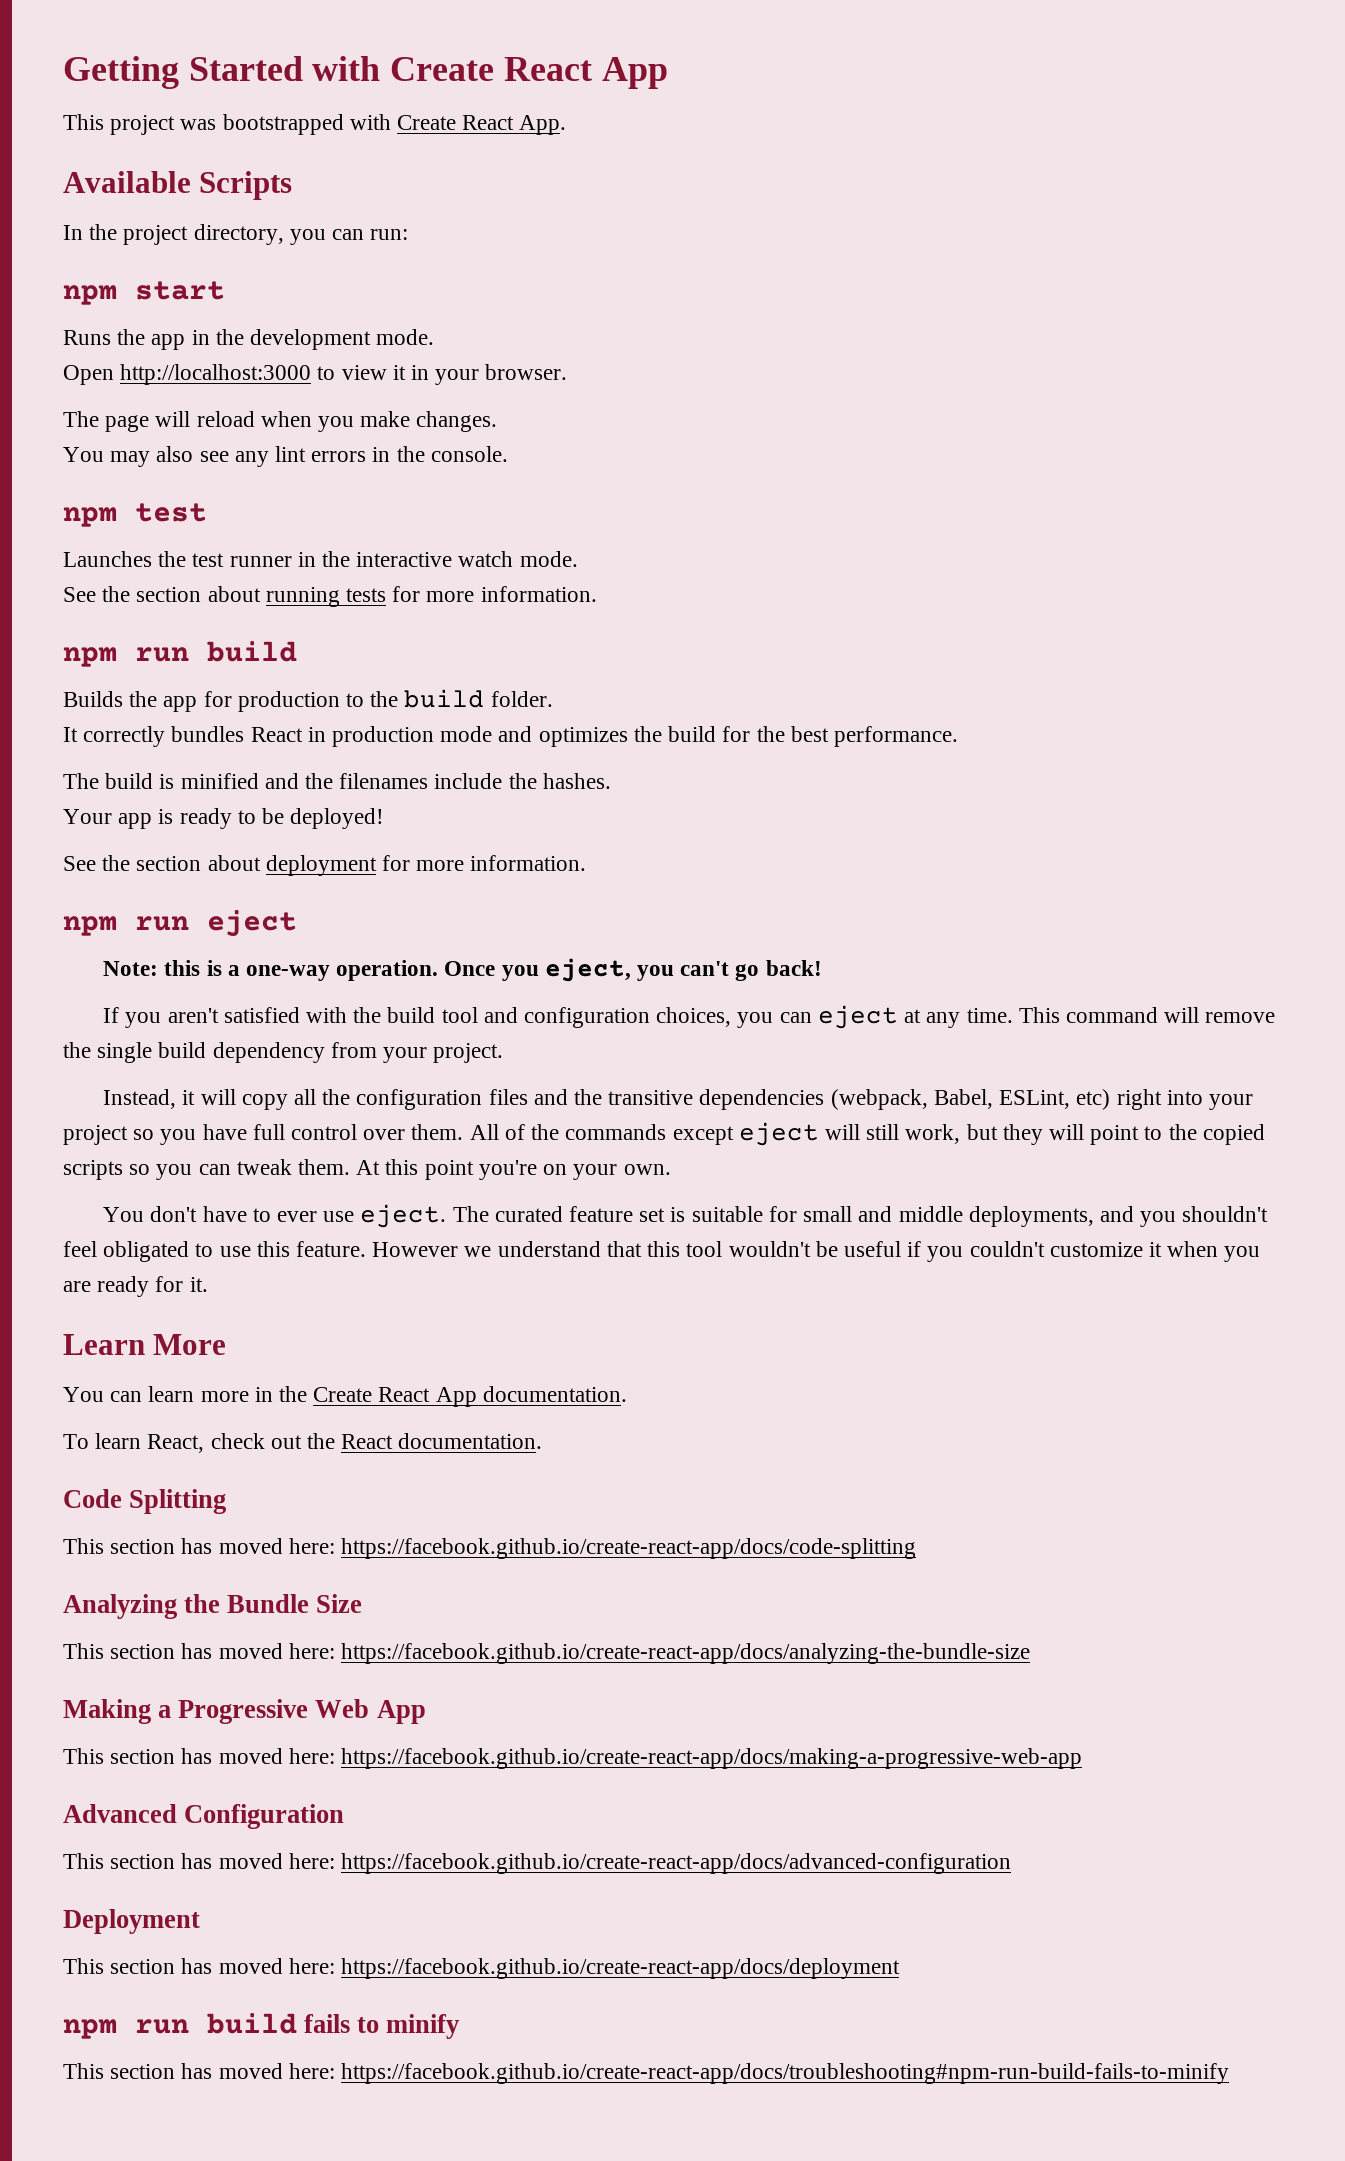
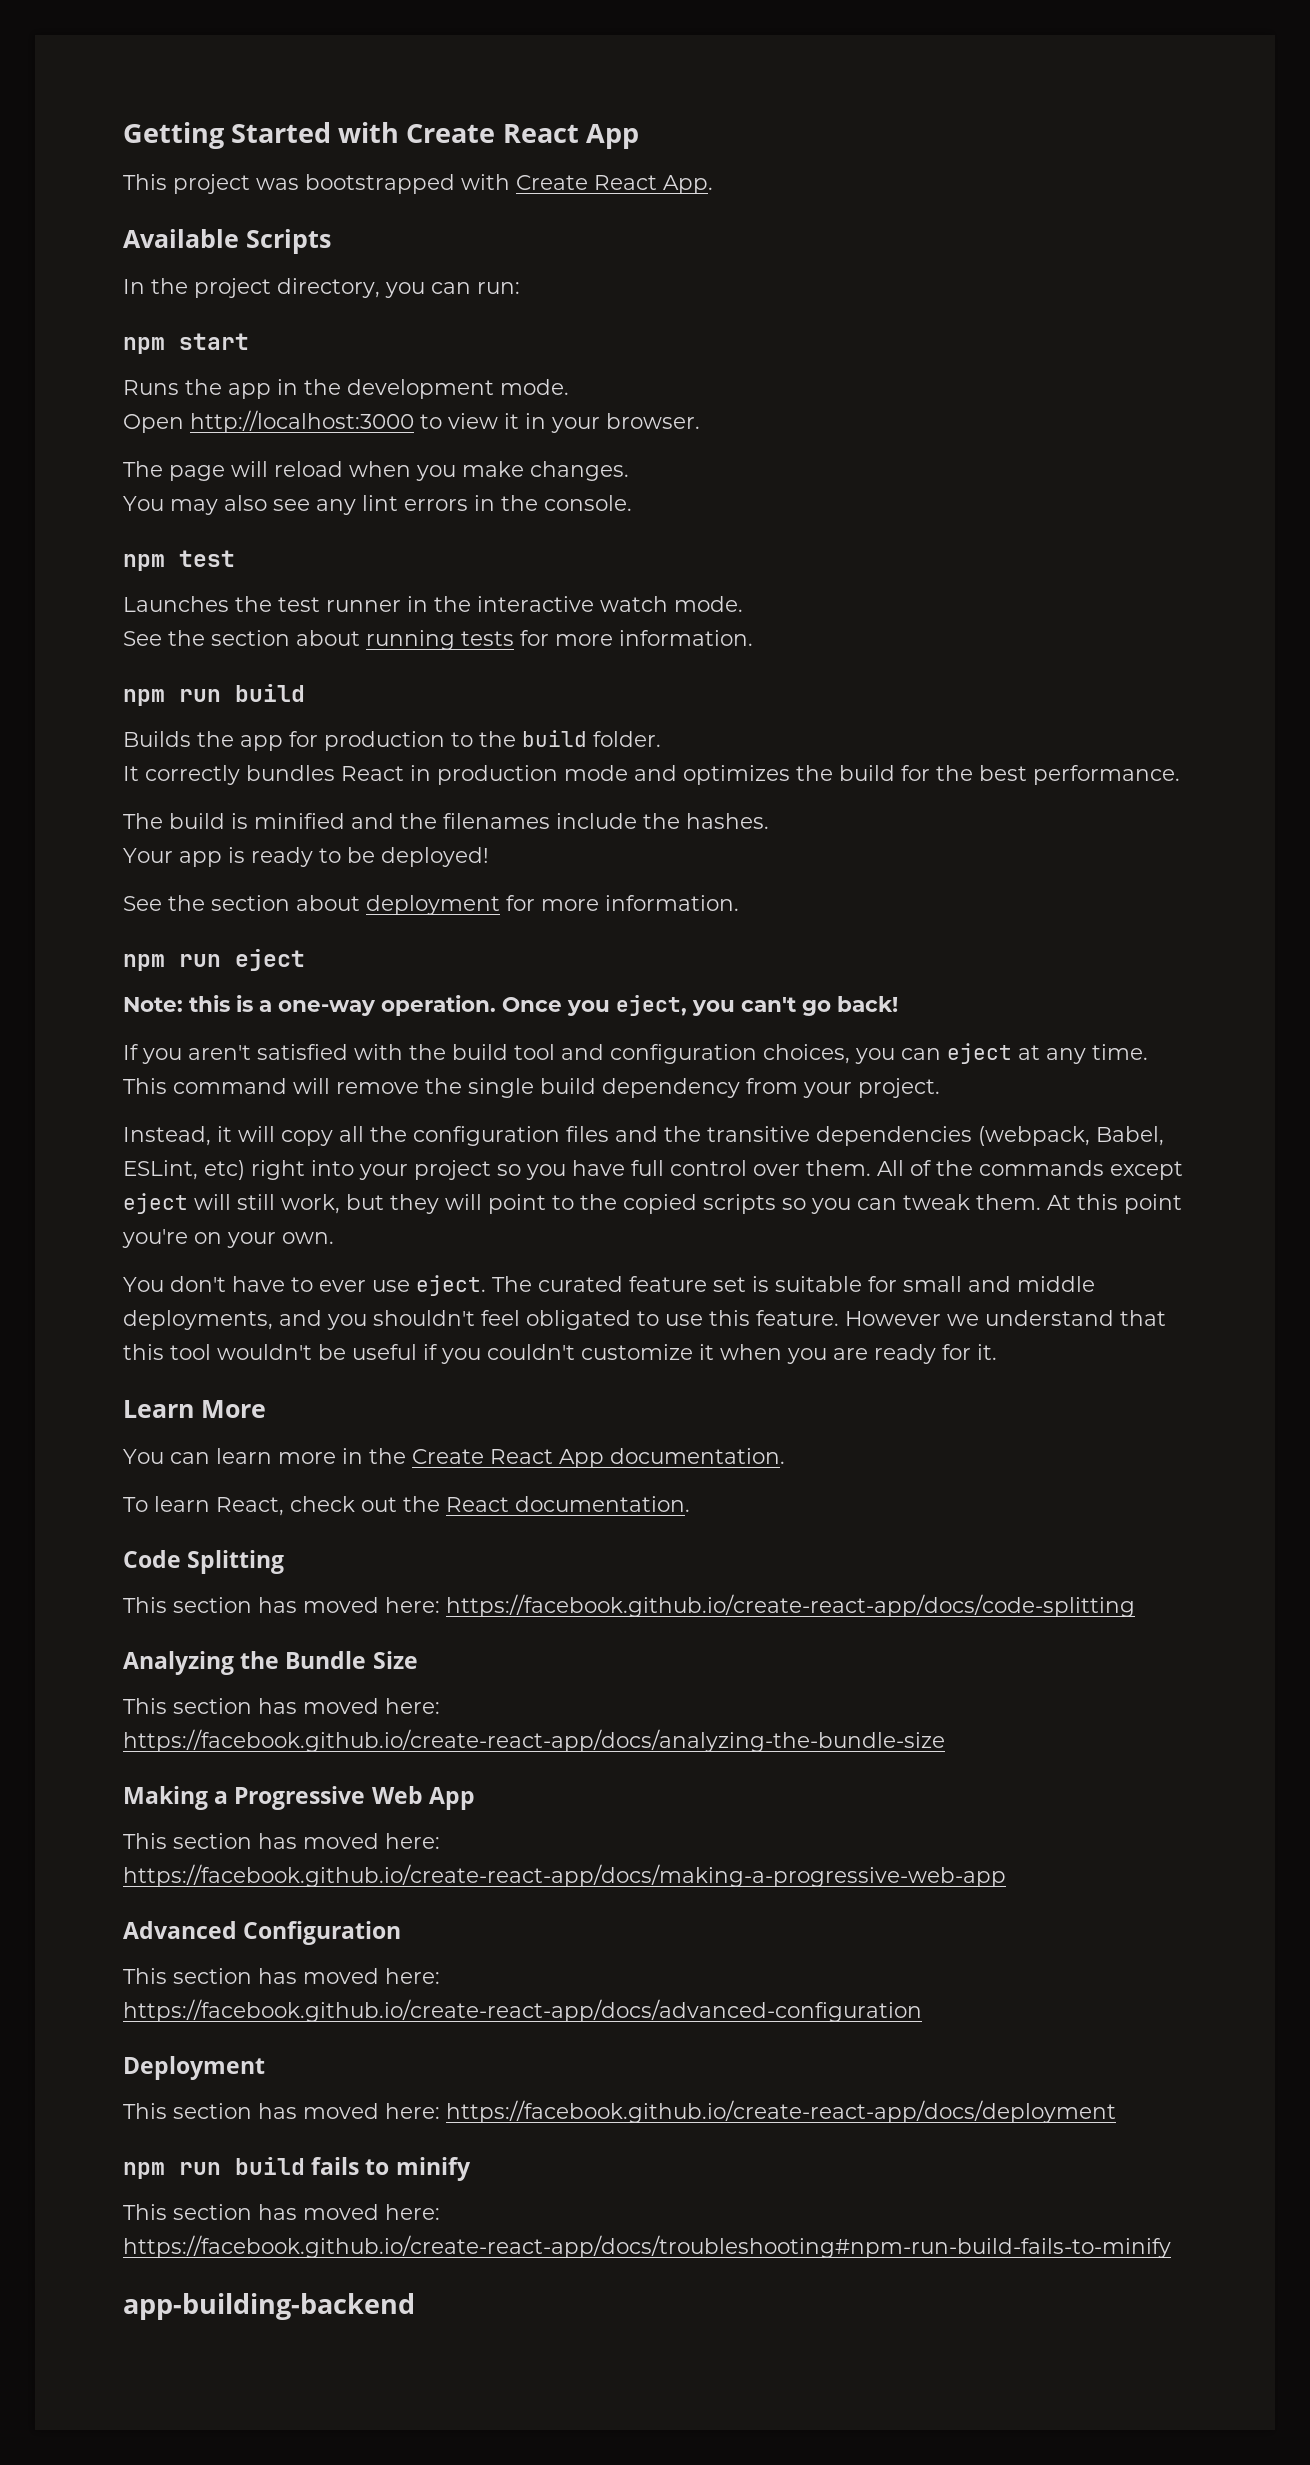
+ app-building-backend

